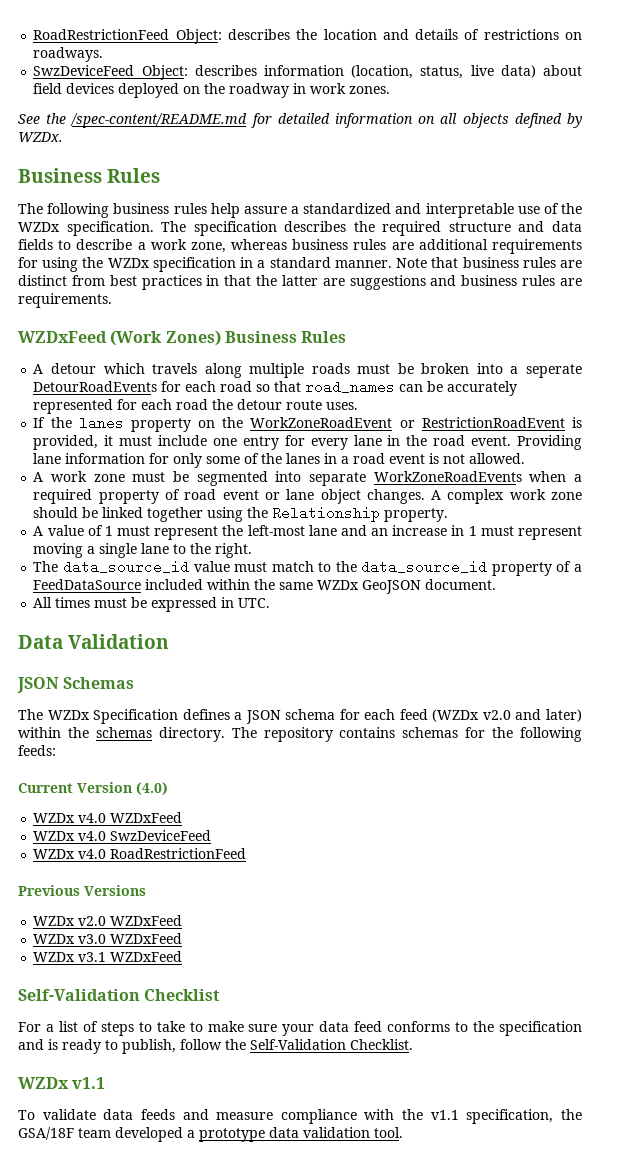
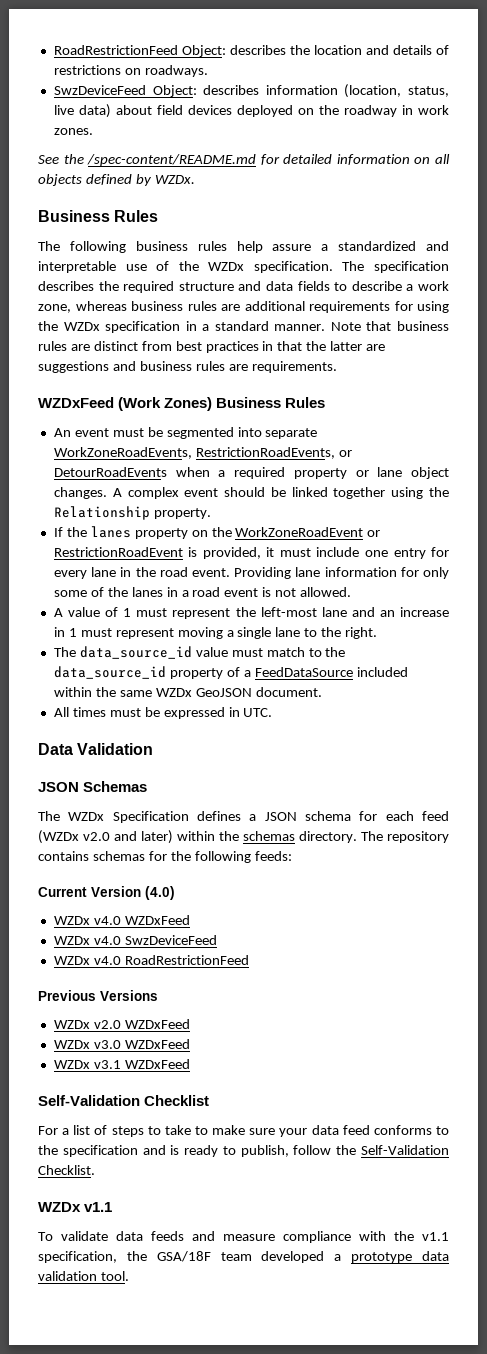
- A detour which travels along multiple roads must be broken into a seperate DetourRoadEvents for each road so that road_names can be accurately represented for each road the detour route uses.
+ An event must be segmented into separate WorkZoneRoadEvents, RestrictionRoadEvents, or DetourRoadEvents when a required property or lane object changes. A complex event should be linked together using the Relationship property.
- A work zone must be segmented into separate WorkZoneRoadEvents when a required property of road event or lane object changes. A complex work zone should be linked together using the Relationship property.

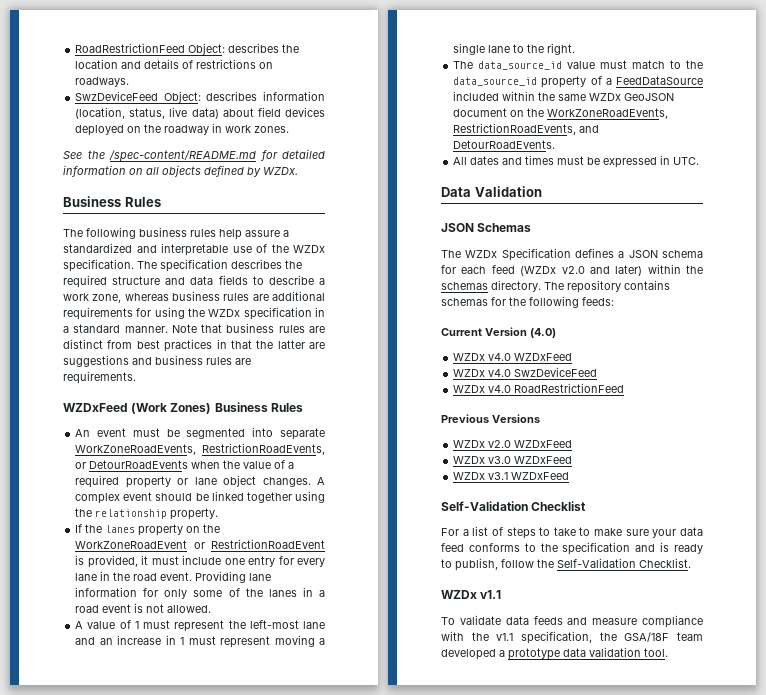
- An event must be segmented into separate WorkZoneRoadEvents, RestrictionRoadEvents, or DetourRoadEvents when a required property or lane object changes.
+ An event must be segmented into separate WorkZoneRoadEvents, RestrictionRoadEvents, or DetourRoadEvents when the value of a required property or lane object changes.
- A complex event should be linked together using the Relationship property.
+ A complex event should be linked together using the relationship property.
- The data_source_id value must match to the data_source_id property of a FeedDataSource included within the same WZDx GeoJSON document.
+ The data_source_id value must match to the data_source_id property of a FeedDataSource included within the same WZDx GeoJSON document on the WorkZoneRoadEvents, RestrictionRoadEvents, and DetourRoadEvents.
- All times must be expressed in UTC.
+ All dates and times must be expressed in UTC.

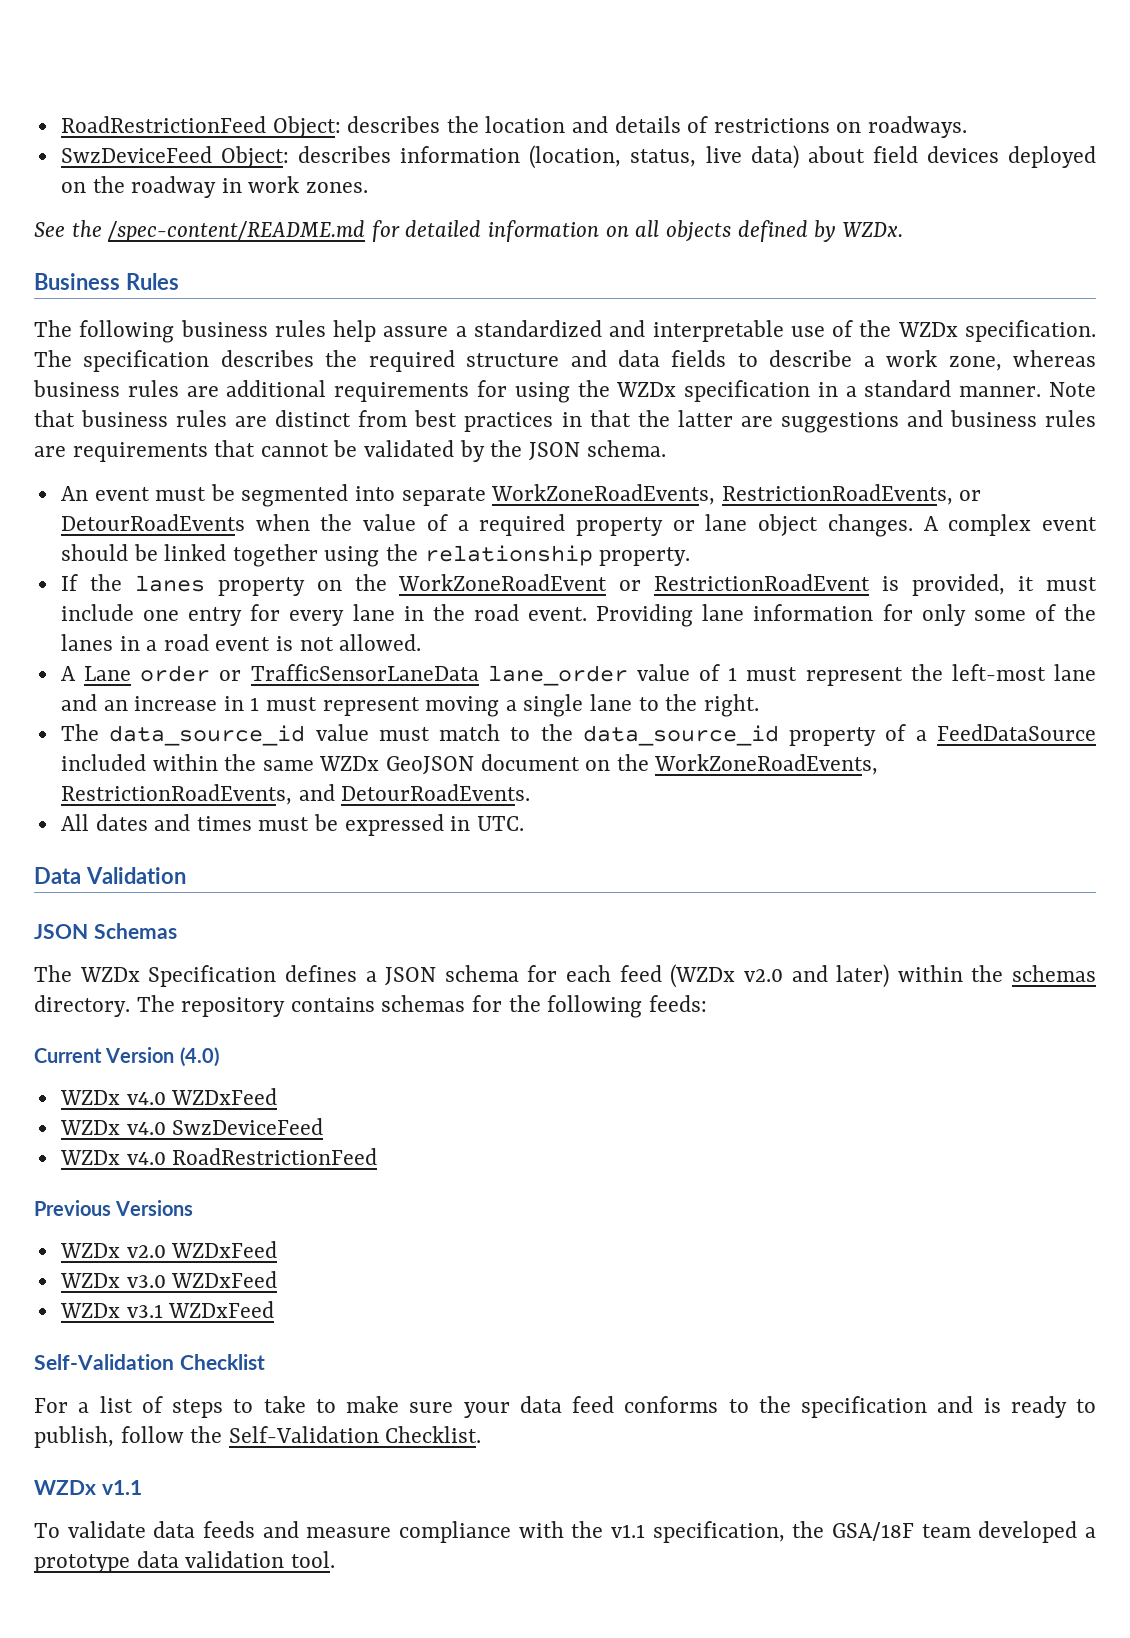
- Note that business rules are distinct from best practices in that the latter are suggestions and business rules are requirements.
- WZDxFeed (Work Zones) Business Rules
+ Note that business rules are distinct from best practices in that the latter are suggestions and business rules are requirements that cannot be validated by the JSON schema.
- A value of 1 must represent the left-most lane and an increase in 1 must represent moving a single lane to the right.
+ A Lane order or TrafficSensorLaneData lane_order value of 1 must represent the left-most lane and an increase in 1 must represent moving a single lane to the right.

